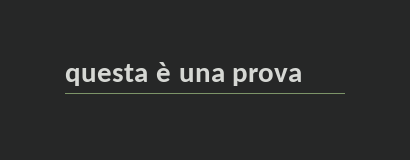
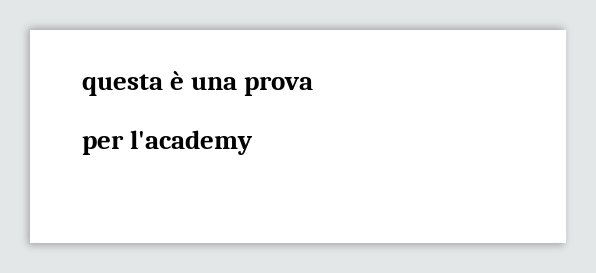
+ per l'academy

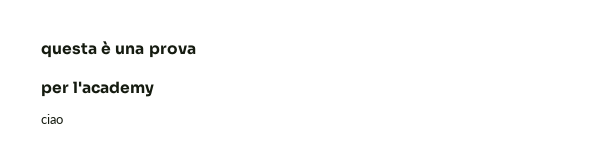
+ ciao

